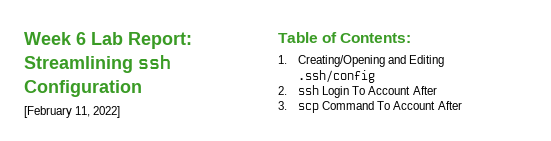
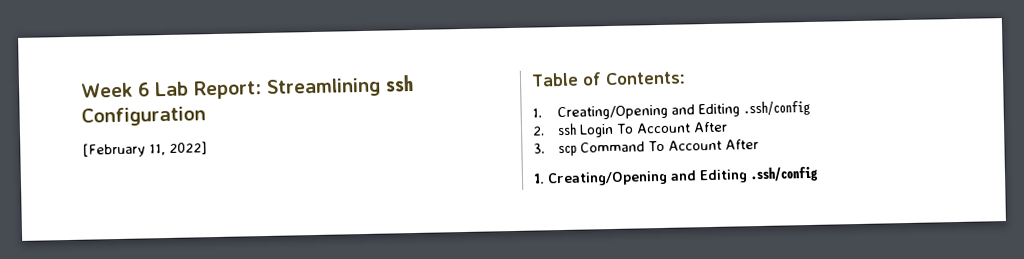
  3. scp Command To Account After
+ 1. Creating/Opening and Editing .ssh/config

